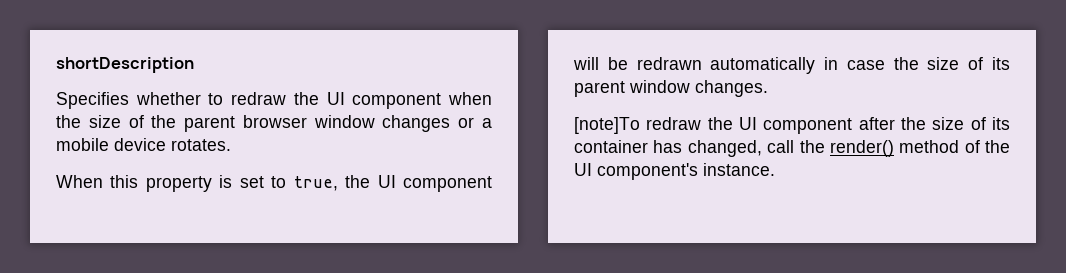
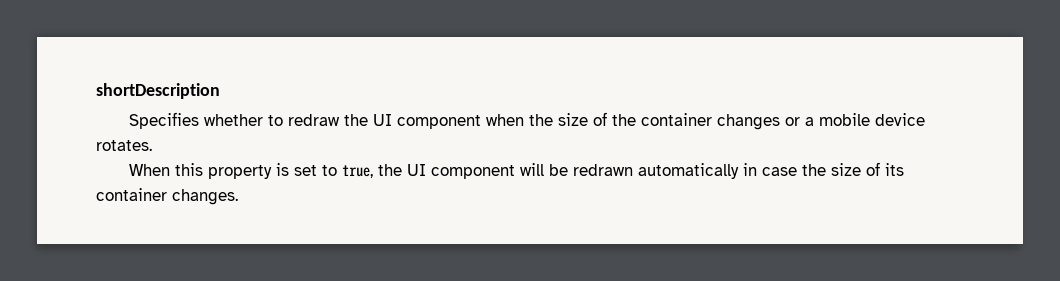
- Specifies whether to redraw the UI component when the size of the parent browser window changes or a mobile device rotates.
+ Specifies whether to redraw the UI component when the size of the container changes or a mobile device rotates.
- When this property is set to true, the UI component will be redrawn automatically in case the size of its parent window changes.
+ When this property is set to true, the UI component will be redrawn automatically in case the size of its container changes.
- [note]To redraw the UI component after the size of its container has changed, call the render() method of the UI component's instance.

